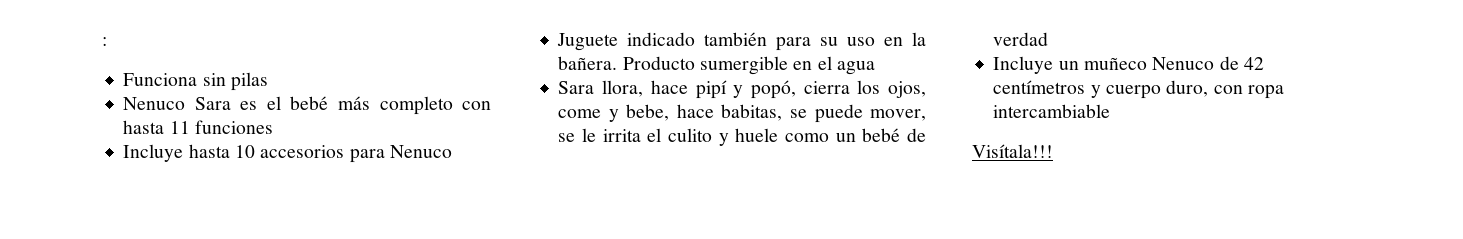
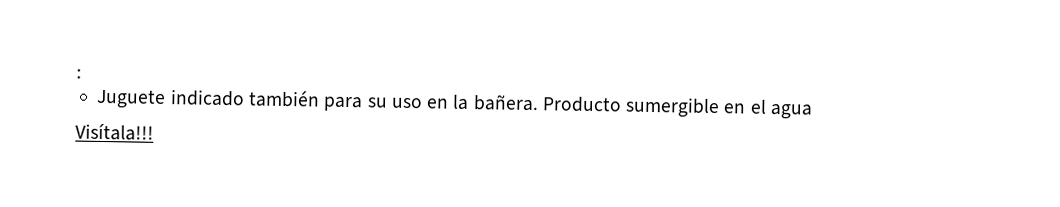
- Funciona sin pilas
- Nenuco Sara es el bebé más completo con hasta 11 funciones
- Incluye hasta 10 accesorios para Nenuco
- Sara llora, hace pipí y popó, cierra los ojos, come y bebe, hace babitas, se puede mover, se le irrita el culito y huele como un bebé de verdad
- Incluye un muñeco Nenuco de 42 centímetros y cuerpo duro, con ropa intercambiable

